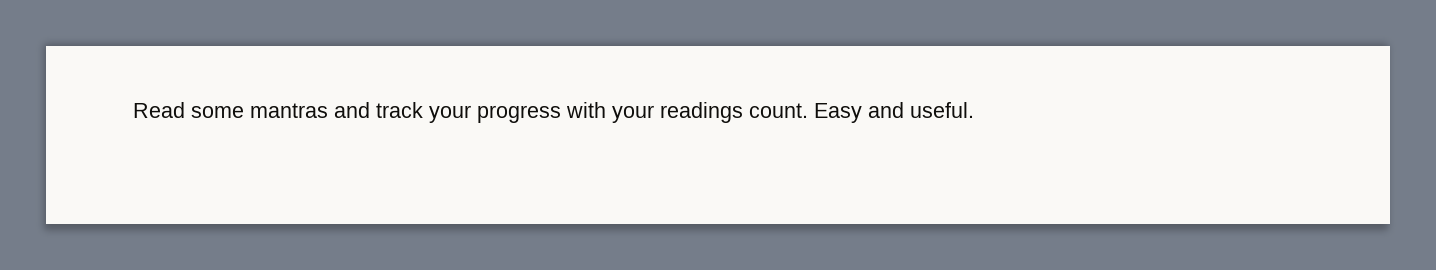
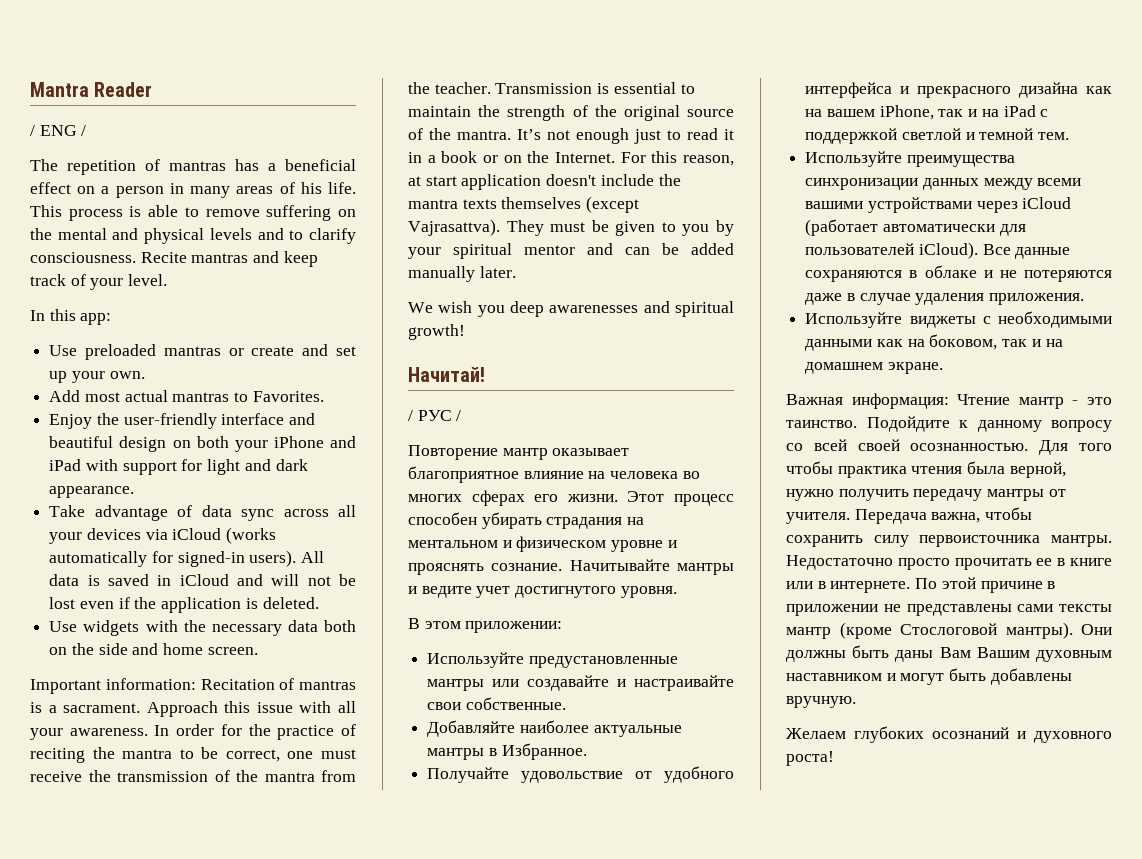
- Read some mantras and track your progress with your readings count. Easy and useful.
+ Mantra Reader
+ / ENG /
+ The repetition of mantras has a beneficial effect on a person in many areas of his life. This process is able to remove suffering on the mental and physical levels and to clarify consciousness. Recite mantras and keep track of your level.
+ In this app:
+ Use preloaded mantras or create and set up your own.
+ Add most actual mantras to Favorites.
+ Enjoy the user-friendly interface and beautiful design on both your iPhone and iPad with support for light and dark appearance.
+ Take advantage of data sync across all your devices via iCloud (works automatically for signed-in users). All data is saved in iCloud and will not be lost even if the application is deleted.
+ Use widgets with the necessary data both on the side and home screen.
+ Important information: Recitation of mantras is a sacrament. Approach this issue with all your awareness. In order for the practice of reciting the mantra to be correct, one must receive the transmission of the mantra from the teacher. Transmission is essential to maintain the strength of the original source of the mantra. It’s not enough just to read it in a book or on the Internet. For this reason, at start application doesn't include the mantra texts themselves (except Vajrasattva). They must be given to you by your spiritual mentor and can be added manually later.
+ We wish you deep awarenesses and spiritual growth!
+ Начитай!
+ / РУС /
+ Повторение мантр оказывает благоприятное влияние на человека во многих сферах его жизни. Этот процесс способен убирать страдания на ментальном и физическом уровне и прояснять сознание. Начитывайте мантры и ведите учет достигнутого уровня.
+ В этом приложении:
+ Используйте предустановленные мантры или создавайте и настраивайте свои собственные.
+ Добавляйте наиболее актуальные мантры в Избранное.
+ Получайте удовольствие от удобного интерфейса и прекрасного дизайна как на вашем iPhone, так и на iPad с поддержкой светлой и темной тем.
+ Используйте преимущества синхронизации данных между всеми вашими устройствами через iCloud (работает автоматически для пользователей iCloud). Все данные сохраняются в облаке и не потеряются даже в случае удаления приложения.
+ Используйте виджеты с необходимыми данными как на боковом, так и на домашнем экране.
+ Важная информация: Чтение мантр - это таинство. Подойдите к данному вопросу со всей своей осознанностью. Для того чтобы практика чтения была верной, нужно получить передачу мантры от учителя. Передача важна, чтобы сохранить силу первоисточника мантры. Недостаточно просто прочитать ее в книге или в интернете. По этой причине в приложении не представлены сами тексты мантр (кроме Стослоговой мантры). Они должны быть даны Вам Вашим духовным наставником и могут быть добавлены вручную.
+ Желаем глубоких осознаний и духовного роста!

